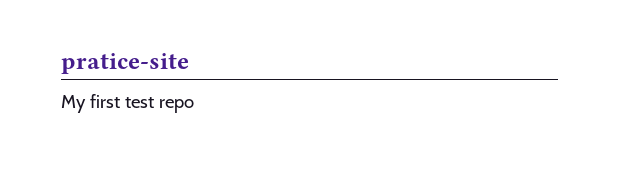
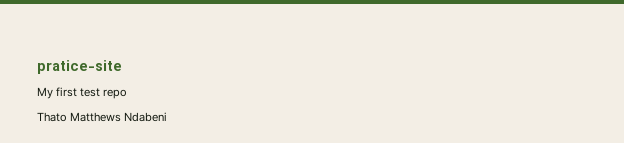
+ Thato Matthews Ndabeni

